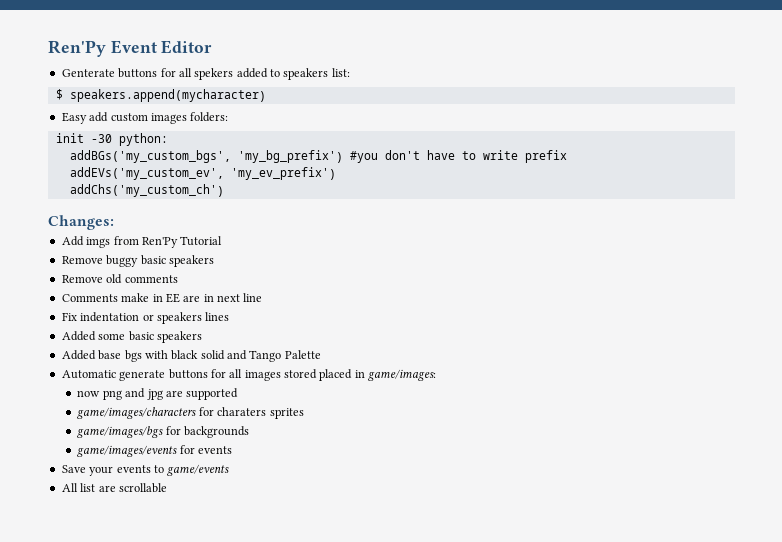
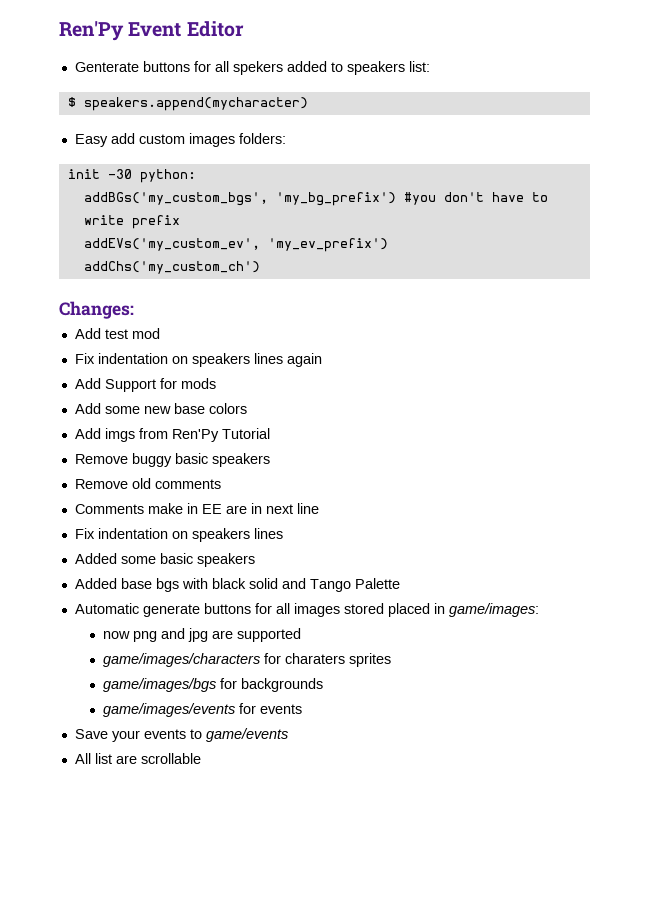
+ Add test mod
+ Fix indentation on speakers lines again
+ Add Support for mods
+ Add some new base colors
  Comments make in EE are in next line
- Fix indentation or speakers lines
+ Fix indentation on speakers lines

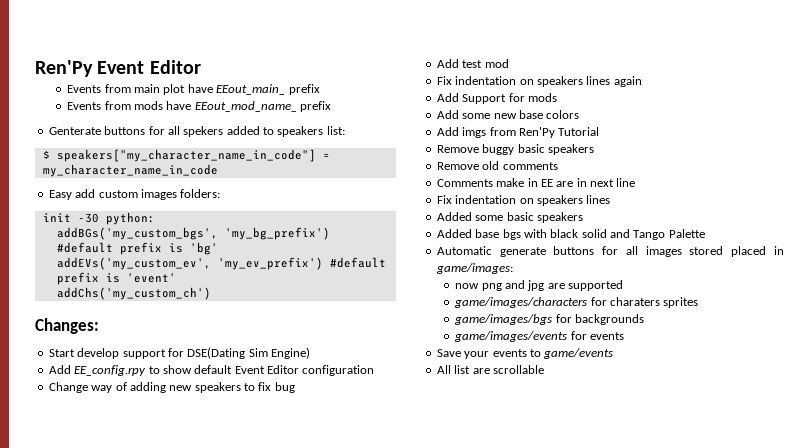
+ Events from main plot have EEout_main_ prefix
+ Events from mods have EEout_mod_name_ prefix
- $ speakers.append(mycharacter)
+ $ speakers["my_character_name_in_code"] = my_character_name_in_code
- addBGs('my_custom_bgs', 'my_bg_prefix') #you don't have to write prefix
+ addBGs('my_custom_bgs', 'my_bg_prefix') #default prefix is 'bg'
- addEVs('my_custom_ev', 'my_ev_prefix')
+ addEVs('my_custom_ev', 'my_ev_prefix') #default prefix is 'event'
  addChs('my_custom_ch')
  Changes:
+ Start develop support for DSE(Dating Sim Engine)
+ Add EE_config.rpy to show default Event Editor configuration
+ Change way of adding new speakers to fix bug

